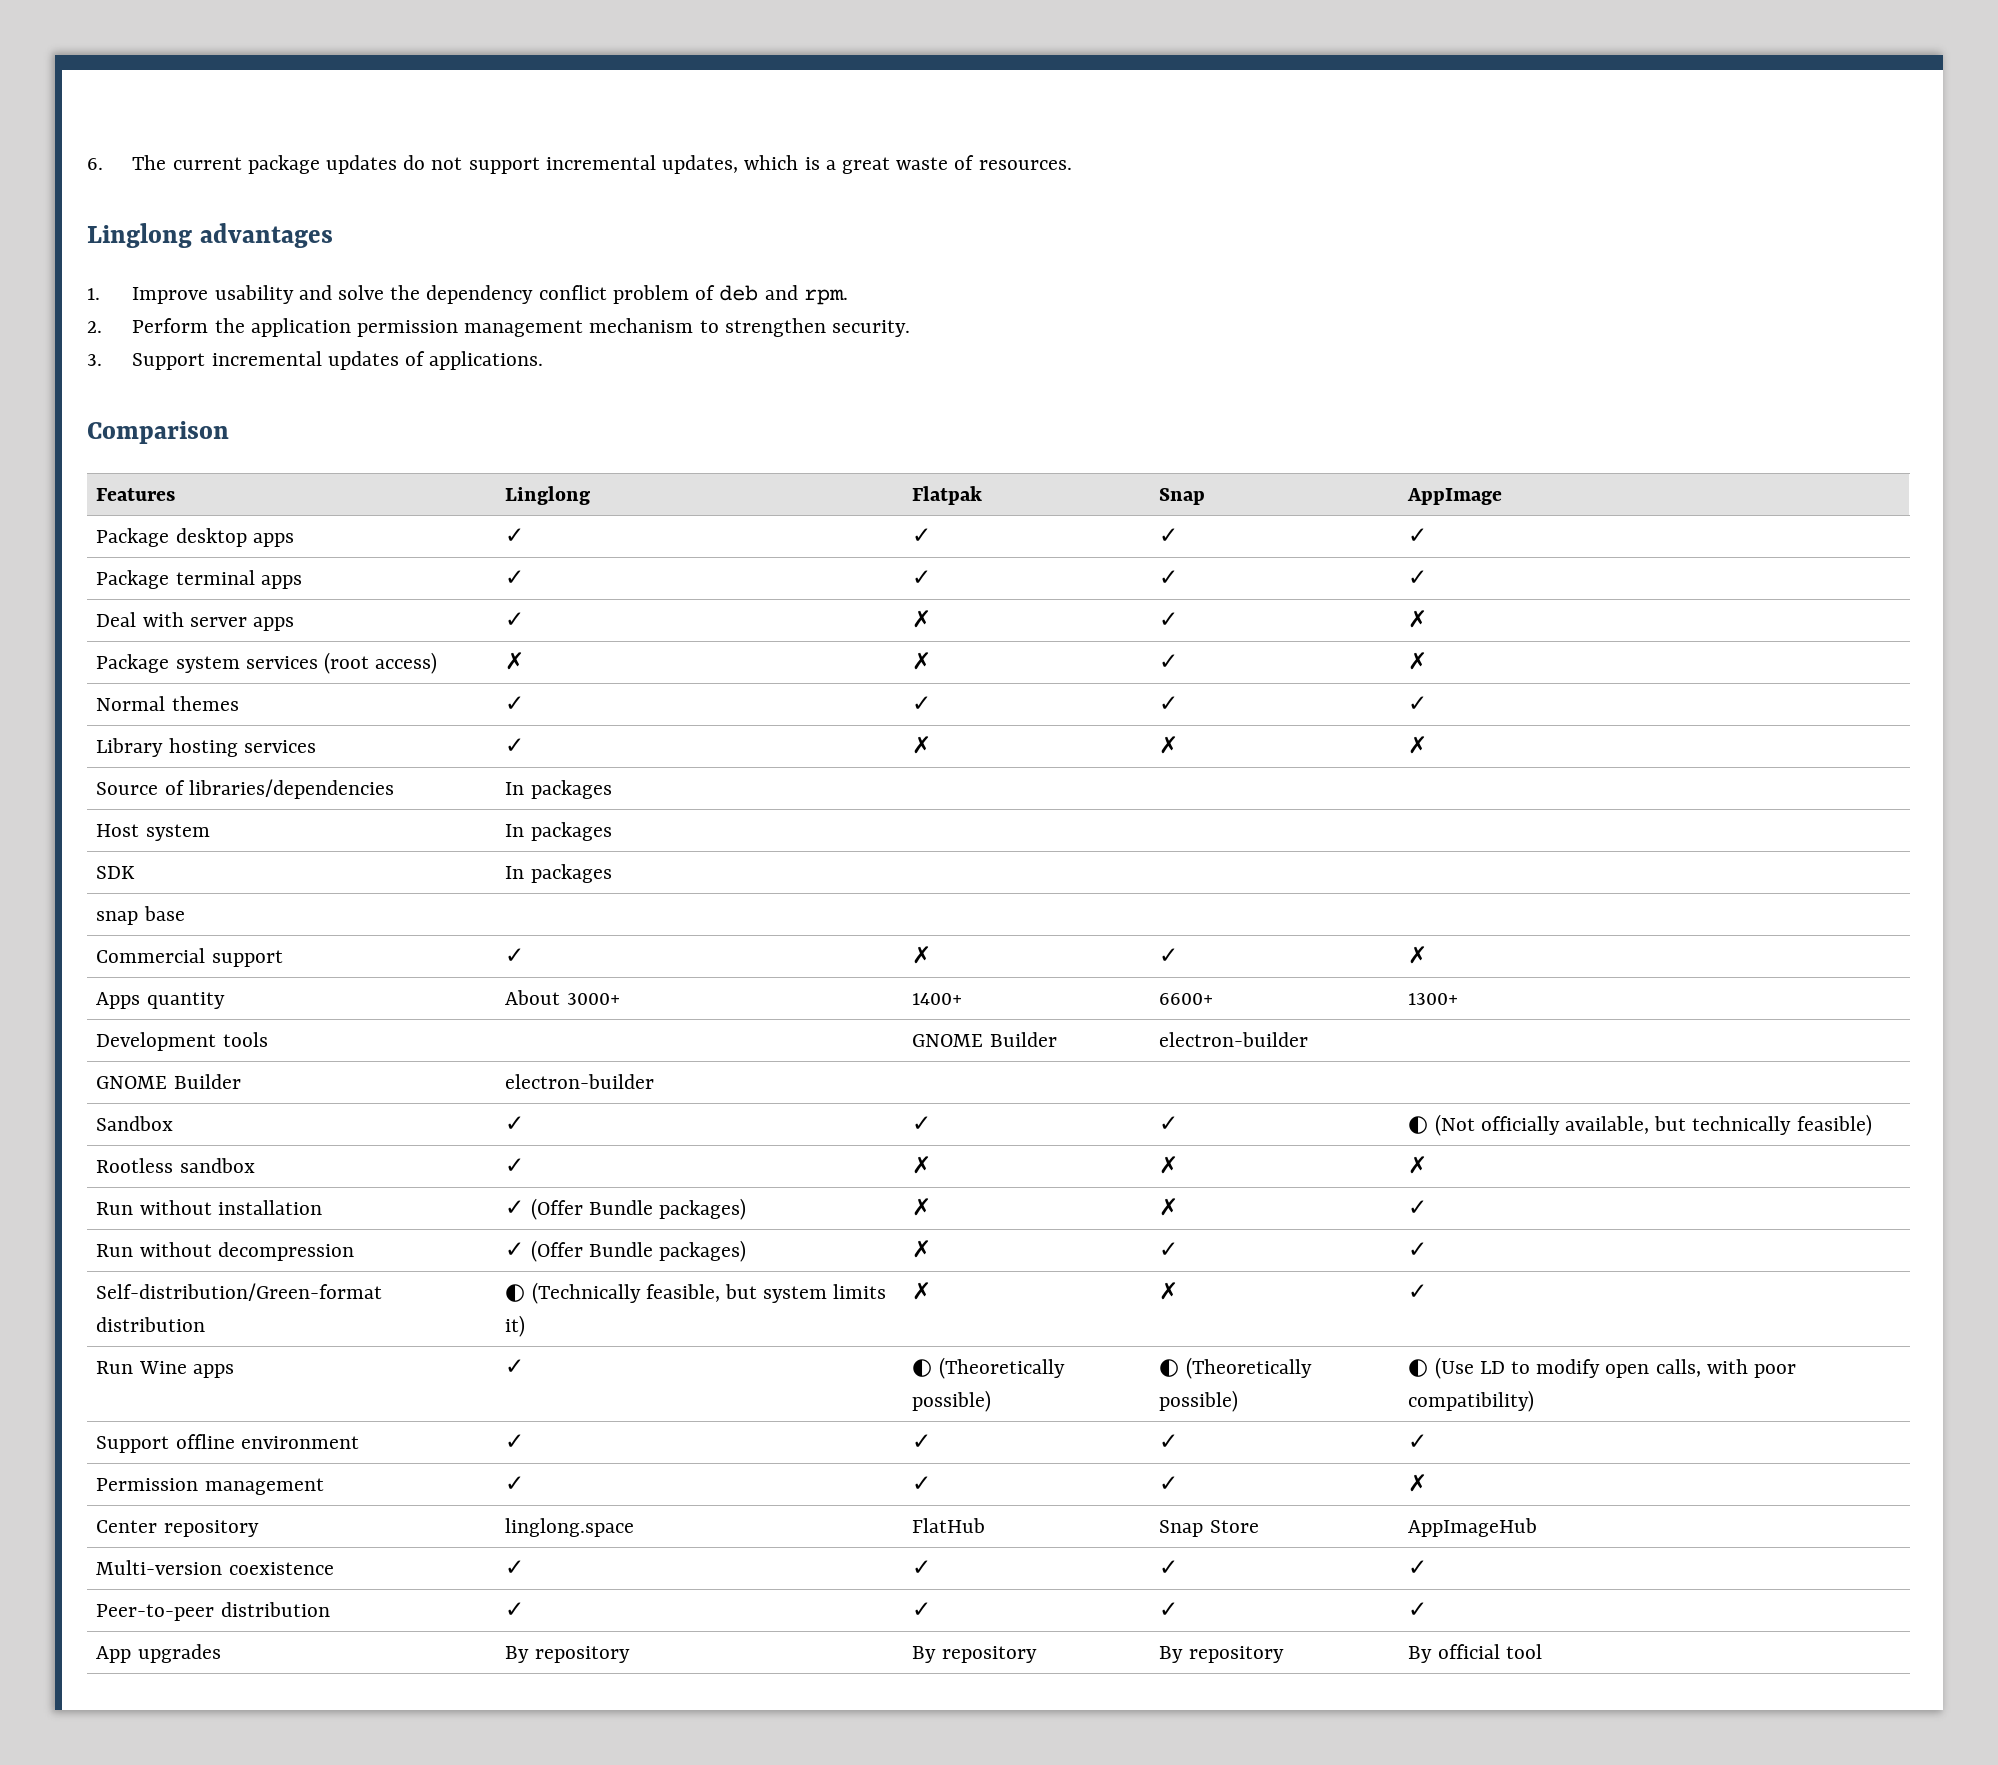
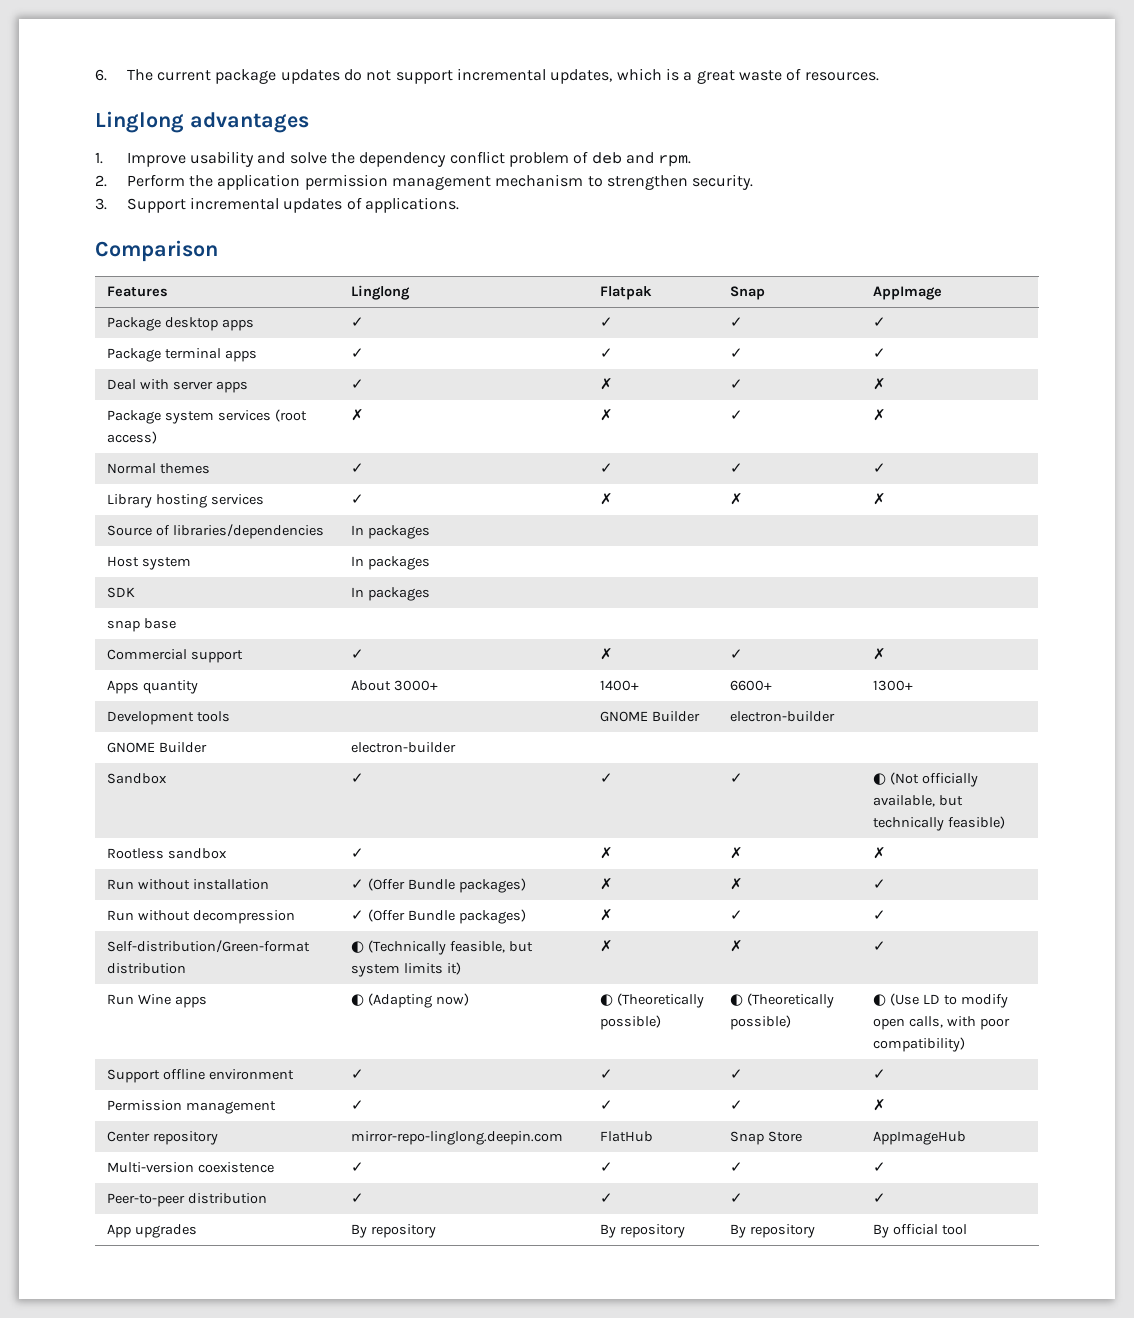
- Run Wine apps | ✓ | ◐ (Theoretically possible) | ◐ (Theoretically possible) | ◐ (Use LD to modify open calls, with poor compatibility)
+ Run Wine apps | ◐ (Adapting now) | ◐ (Theoretically possible) | ◐ (Theoretically possible) | ◐ (Use LD to modify open calls, with poor compatibility)
- Center repository | linglong.space | FlatHub | Snap Store | AppImageHub
+ Center repository | mirror-repo-linglong.deepin.com | FlatHub | Snap Store | AppImageHub

